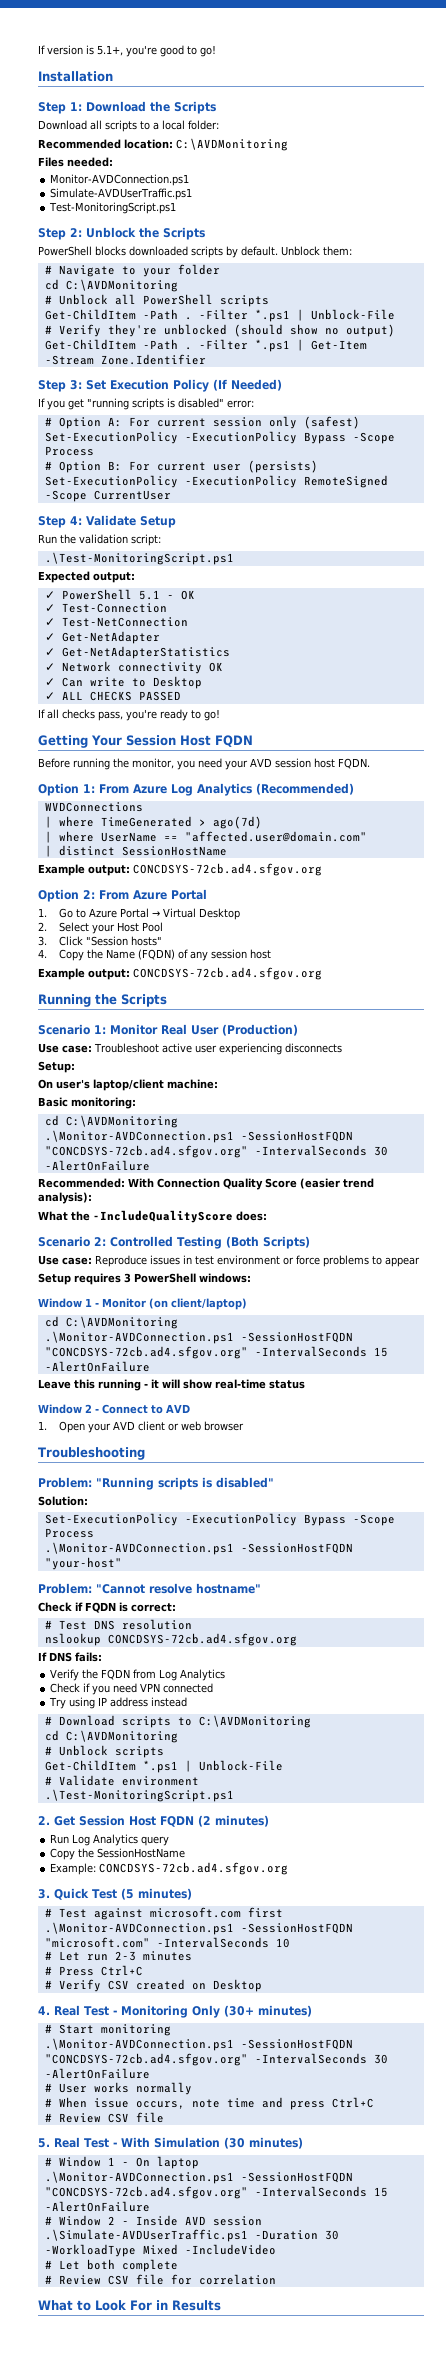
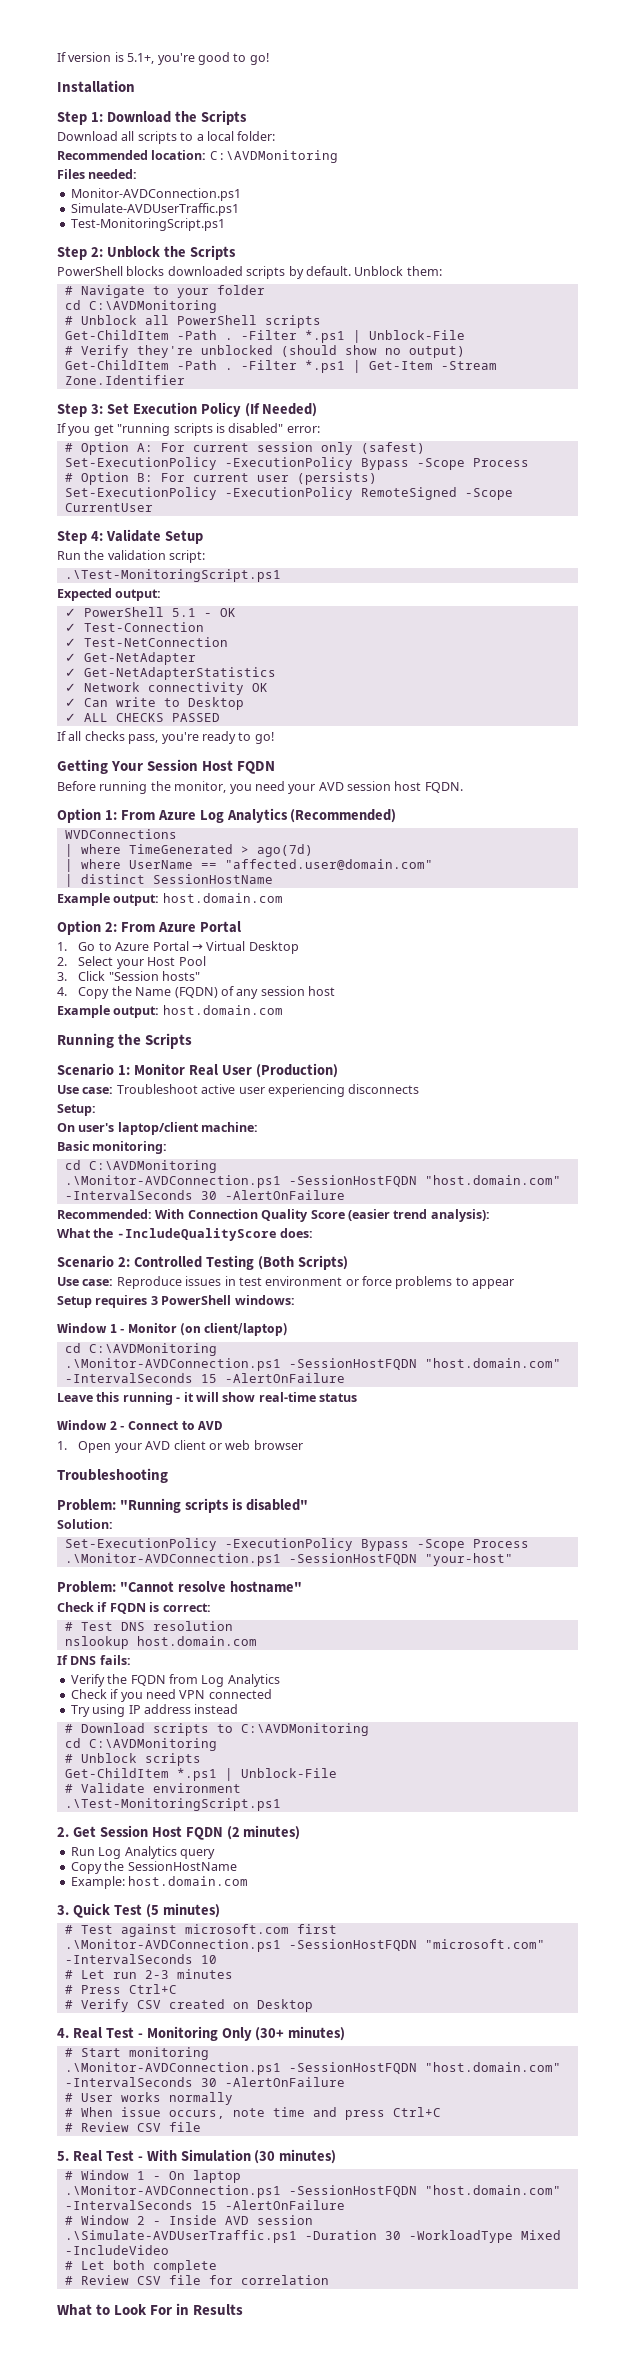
  | distinct SessionHostName
- Example output: CONCDSYS-72cb.ad4.sfgov.org
+ Example output: host.domain.com
  4. Copy the Name (FQDN) of any session host
- Example output: CONCDSYS-72cb.ad4.sfgov.org
+ Example output: host.domain.com
  Basic monitoring:
  cd C:\AVDMonitoring
- .\Monitor-AVDConnection.ps1 -SessionHostFQDN "CONCDSYS-72cb.ad4.sfgov.org" -IntervalSeconds 30 -AlertOnFailure
+ .\Monitor-AVDConnection.ps1 -SessionHostFQDN "host.domain.com" -IntervalSeconds 30 -AlertOnFailure
  Window 1 - Monitor (on client/laptop)
  cd C:\AVDMonitoring
- .\Monitor-AVDConnection.ps1 -SessionHostFQDN "CONCDSYS-72cb.ad4.sfgov.org" -IntervalSeconds 15 -AlertOnFailure
+ .\Monitor-AVDConnection.ps1 -SessionHostFQDN "host.domain.com" -IntervalSeconds 15 -AlertOnFailure
- nslookup CONCDSYS-72cb.ad4.sfgov.org
+ nslookup host.domain.com
- Example: CONCDSYS-72cb.ad4.sfgov.org
+ Example: host.domain.com
  # Start monitoring
- .\Monitor-AVDConnection.ps1 -SessionHostFQDN "CONCDSYS-72cb.ad4.sfgov.org" -IntervalSeconds 30 -AlertOnFailure
+ .\Monitor-AVDConnection.ps1 -SessionHostFQDN "host.domain.com" -IntervalSeconds 30 -AlertOnFailure
  # Window 1 - On laptop
- .\Monitor-AVDConnection.ps1 -SessionHostFQDN "CONCDSYS-72cb.ad4.sfgov.org" -IntervalSeconds 15 -AlertOnFailure
+ .\Monitor-AVDConnection.ps1 -SessionHostFQDN "host.domain.com" -IntervalSeconds 15 -AlertOnFailure

